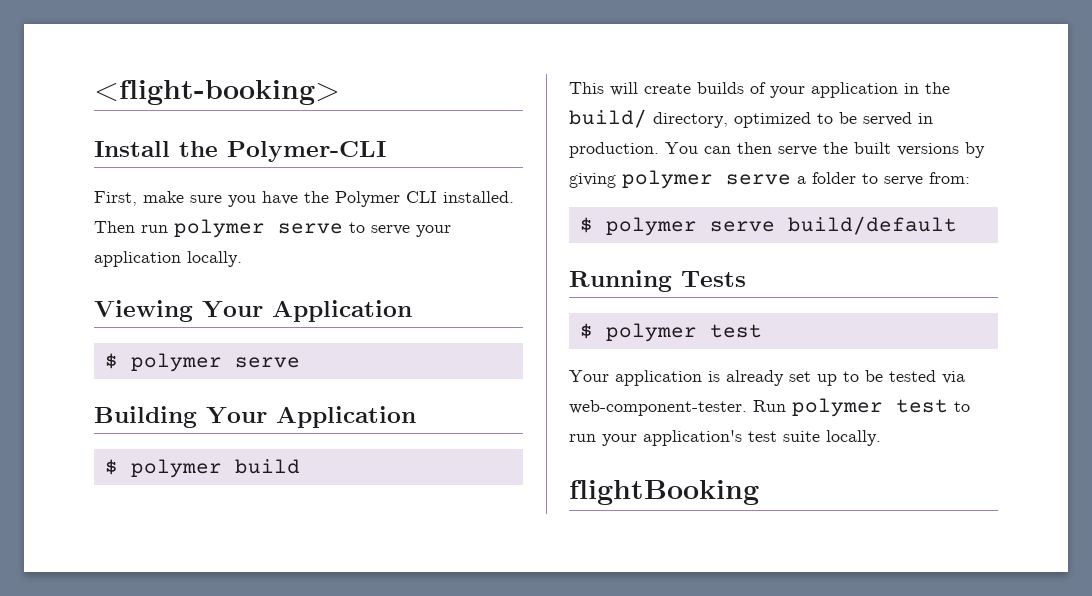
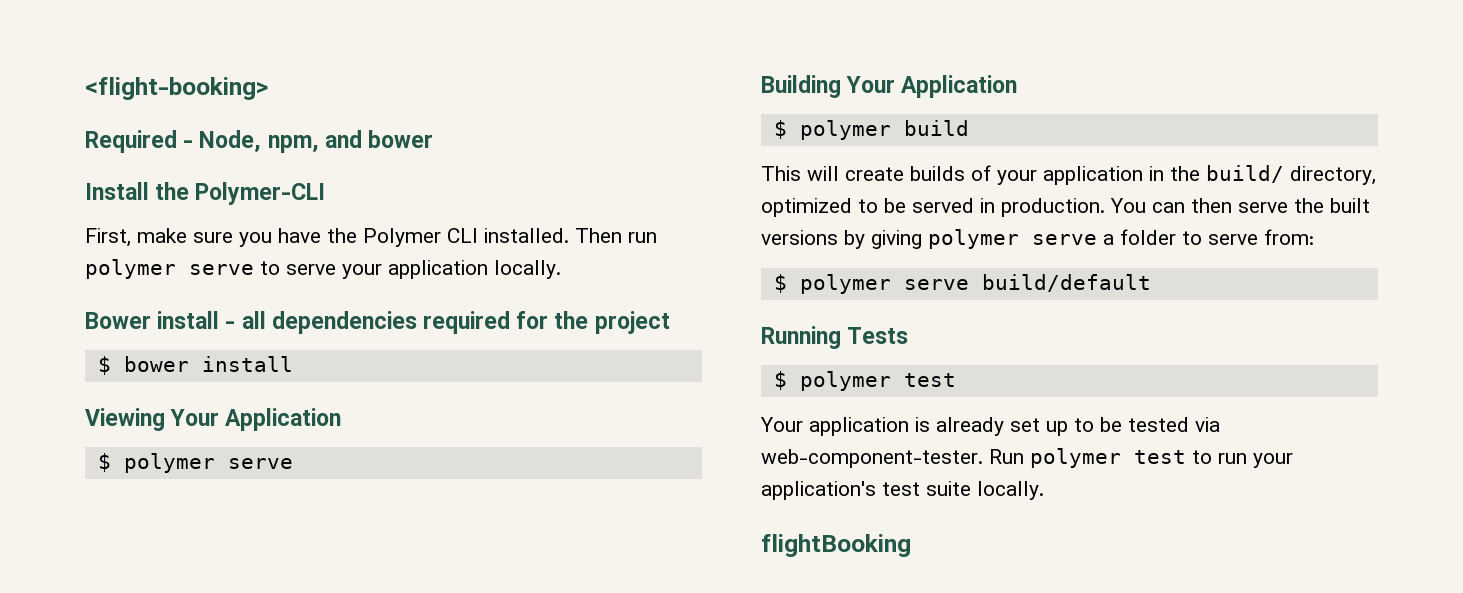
+ Required - Node, npm, and bower
+ Bower install - all dependencies required for the project
+ $ bower install

